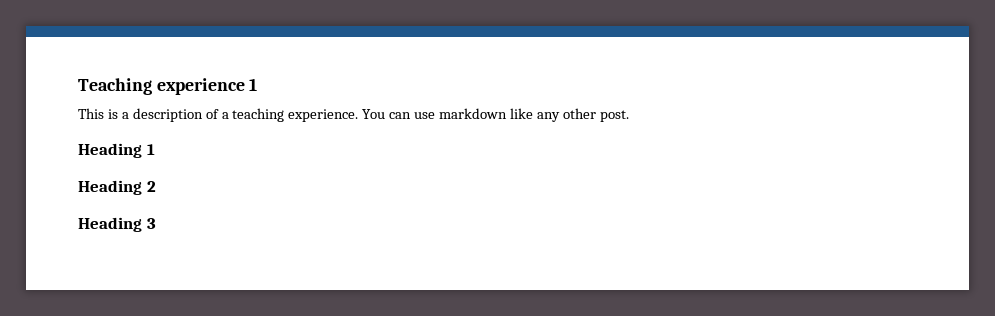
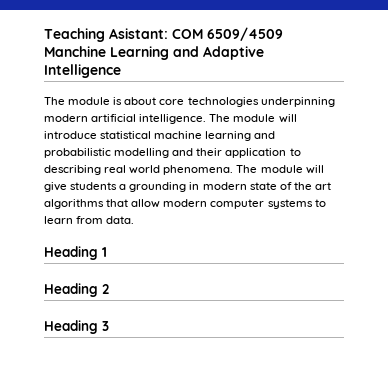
- Teaching experience 1
- This is a description of a teaching experience. You can use markdown like any other post.
+ Teaching Asistant: COM 6509/4509 Manchine Learning and Adaptive Intelligence
+ The module is about core technologies underpinning modern artificial intelligence. The module will introduce statistical machine learning and probabilistic modelling and their application to describing real world phenomena. The module will give students a grounding in modern state of the art algorithms that allow modern computer systems to learn from data.

